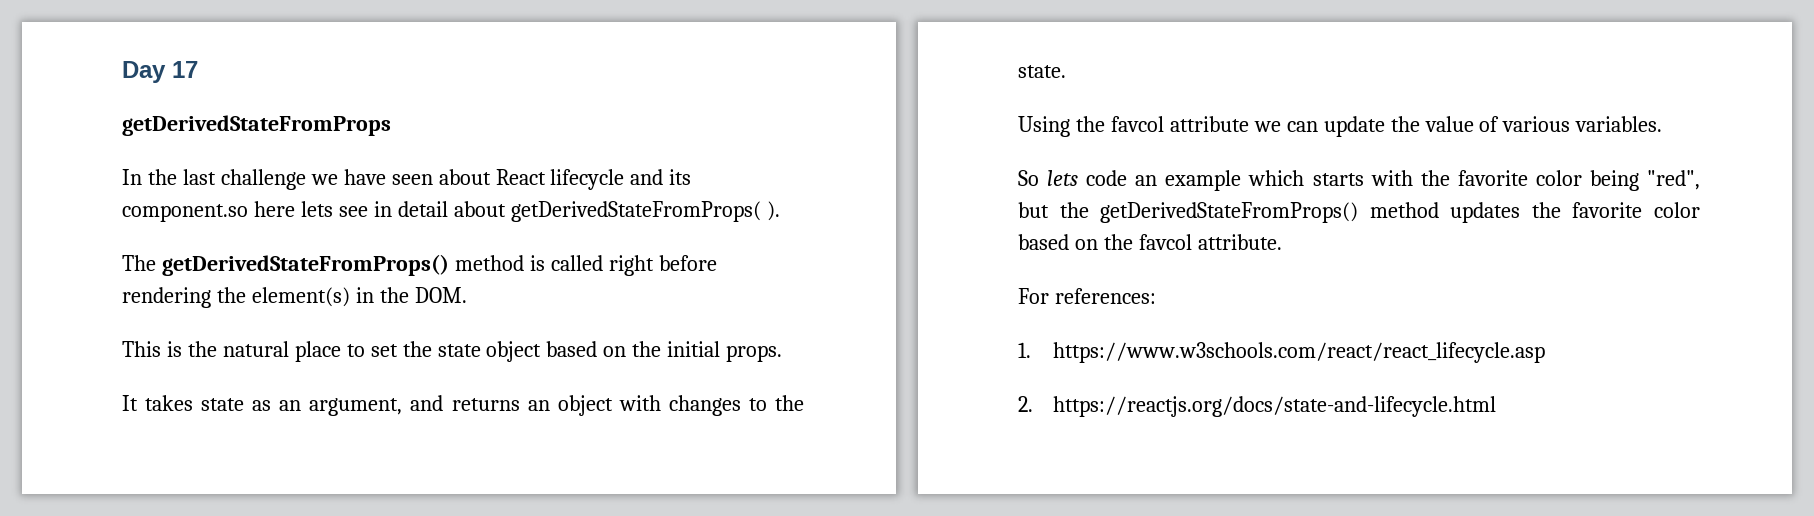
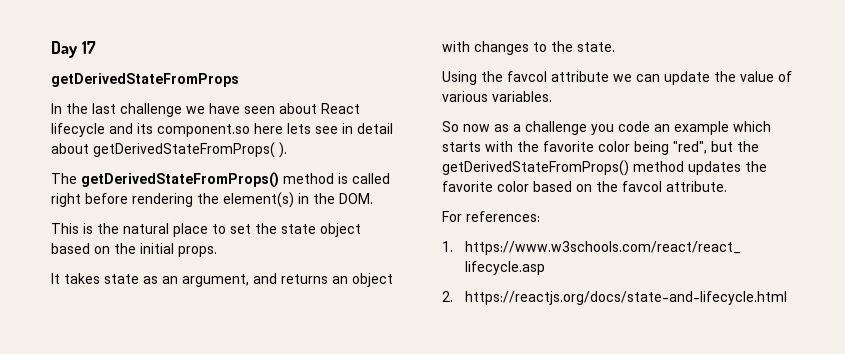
- So lets code an example which starts with the favorite color being "red", but the getDerivedStateFromProps() method updates the favorite color based on the favcol attribute.
+ So now as a challenge you code an example which starts with the favorite color being "red", but the getDerivedStateFromProps() method updates the favorite color based on the favcol attribute.

